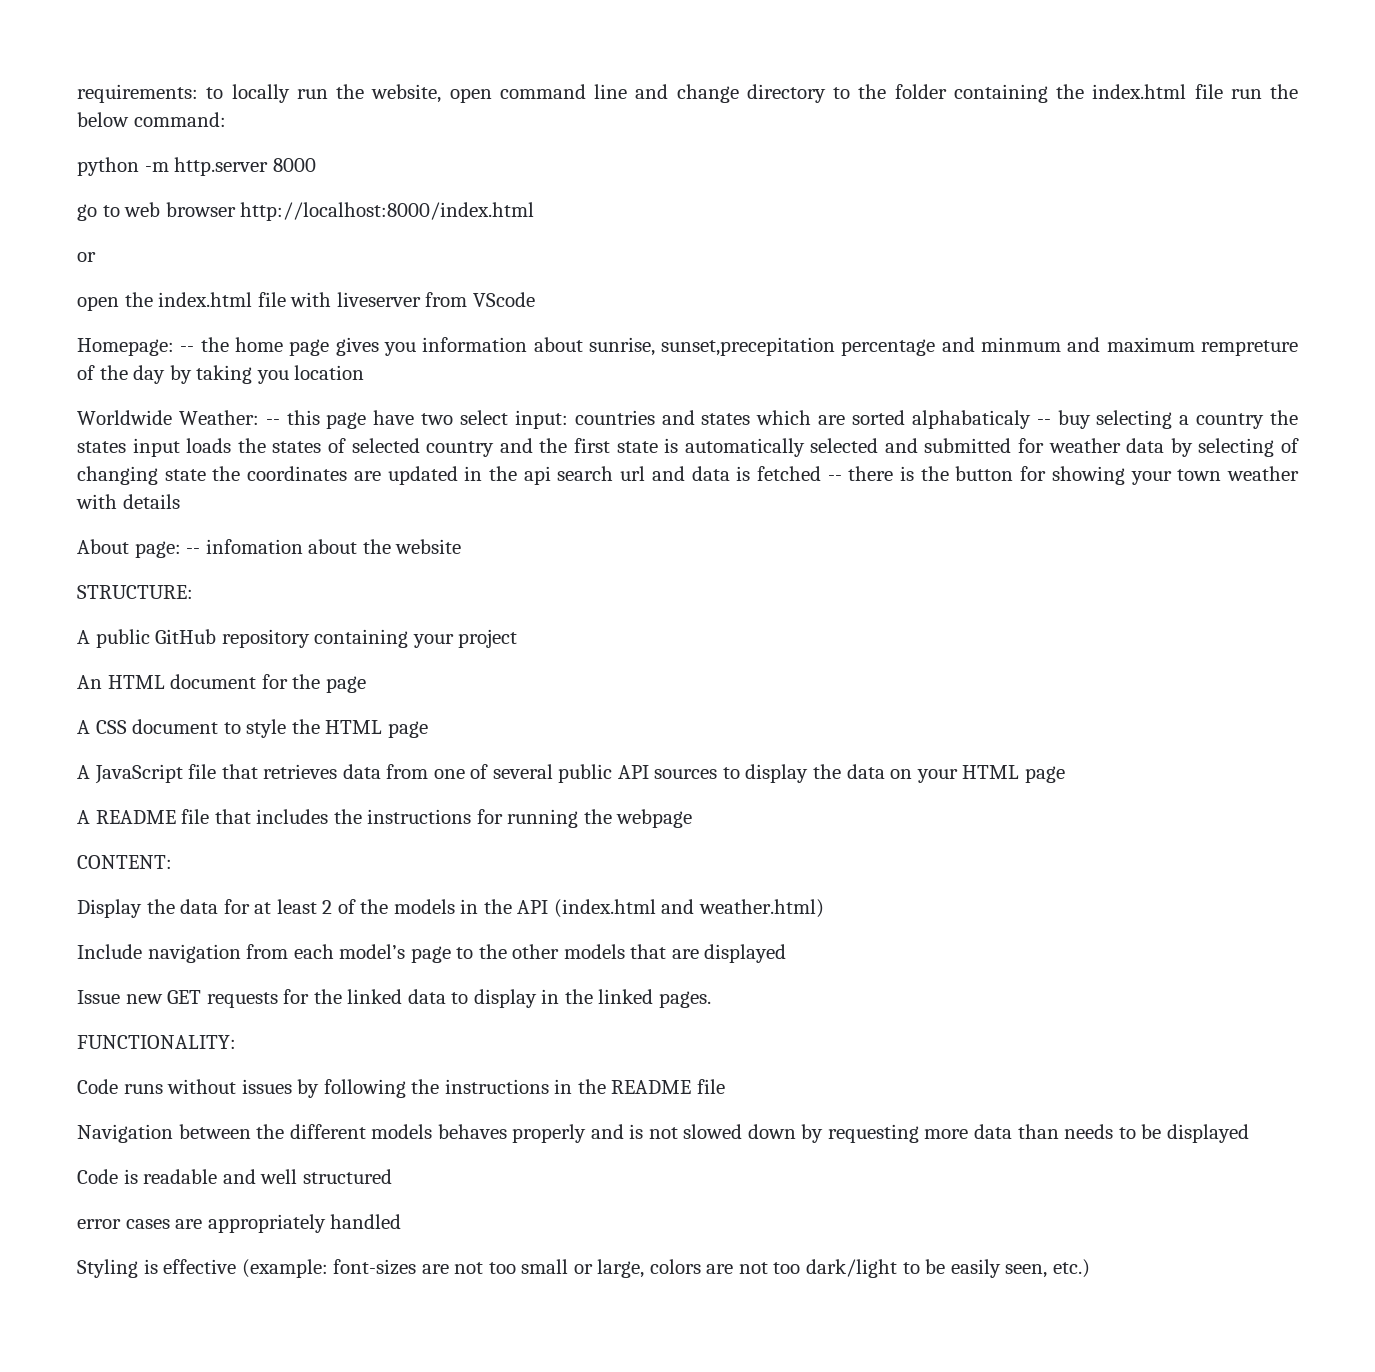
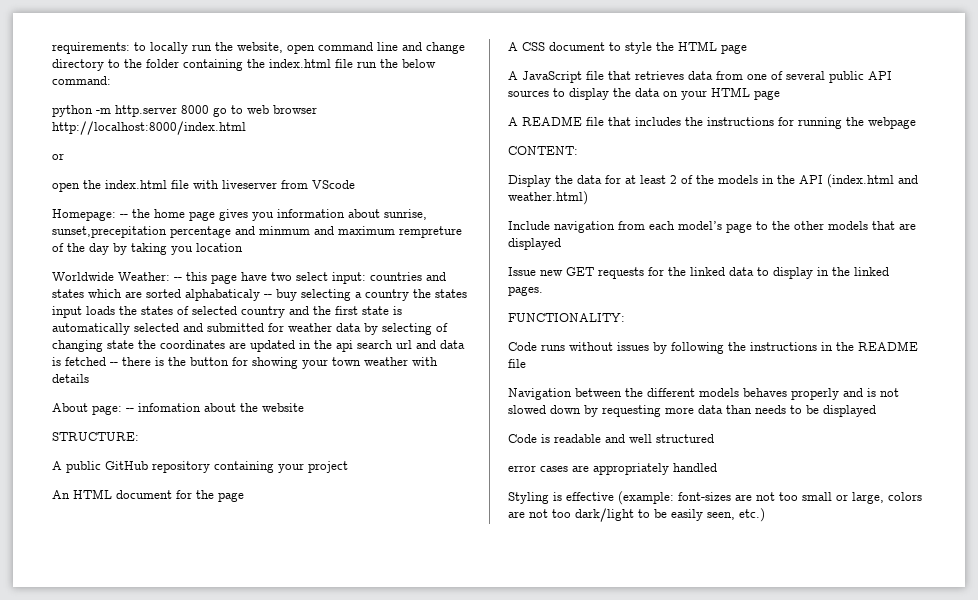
- python -m http.server 8000
- go to web browser http://localhost:8000/index.html
+ python -m http.server 8000 go to web browser http://localhost:8000/index.html

